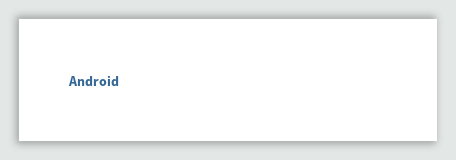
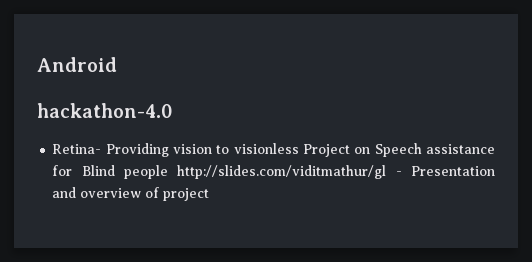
+ hackathon-4.0
+ Retina- Providing vision to visionless Project on Speech assistance for Blind people http://slides.com/viditmathur/gl - Presentation and overview of project

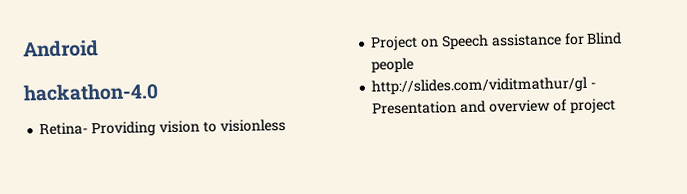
- Retina- Providing vision to visionless Project on Speech assistance for Blind people http://slides.com/viditmathur/gl - Presentation and overview of project
+ Retina- Providing vision to visionless
+ Project on Speech assistance for Blind people
+ http://slides.com/viditmathur/gl - Presentation and overview of project

